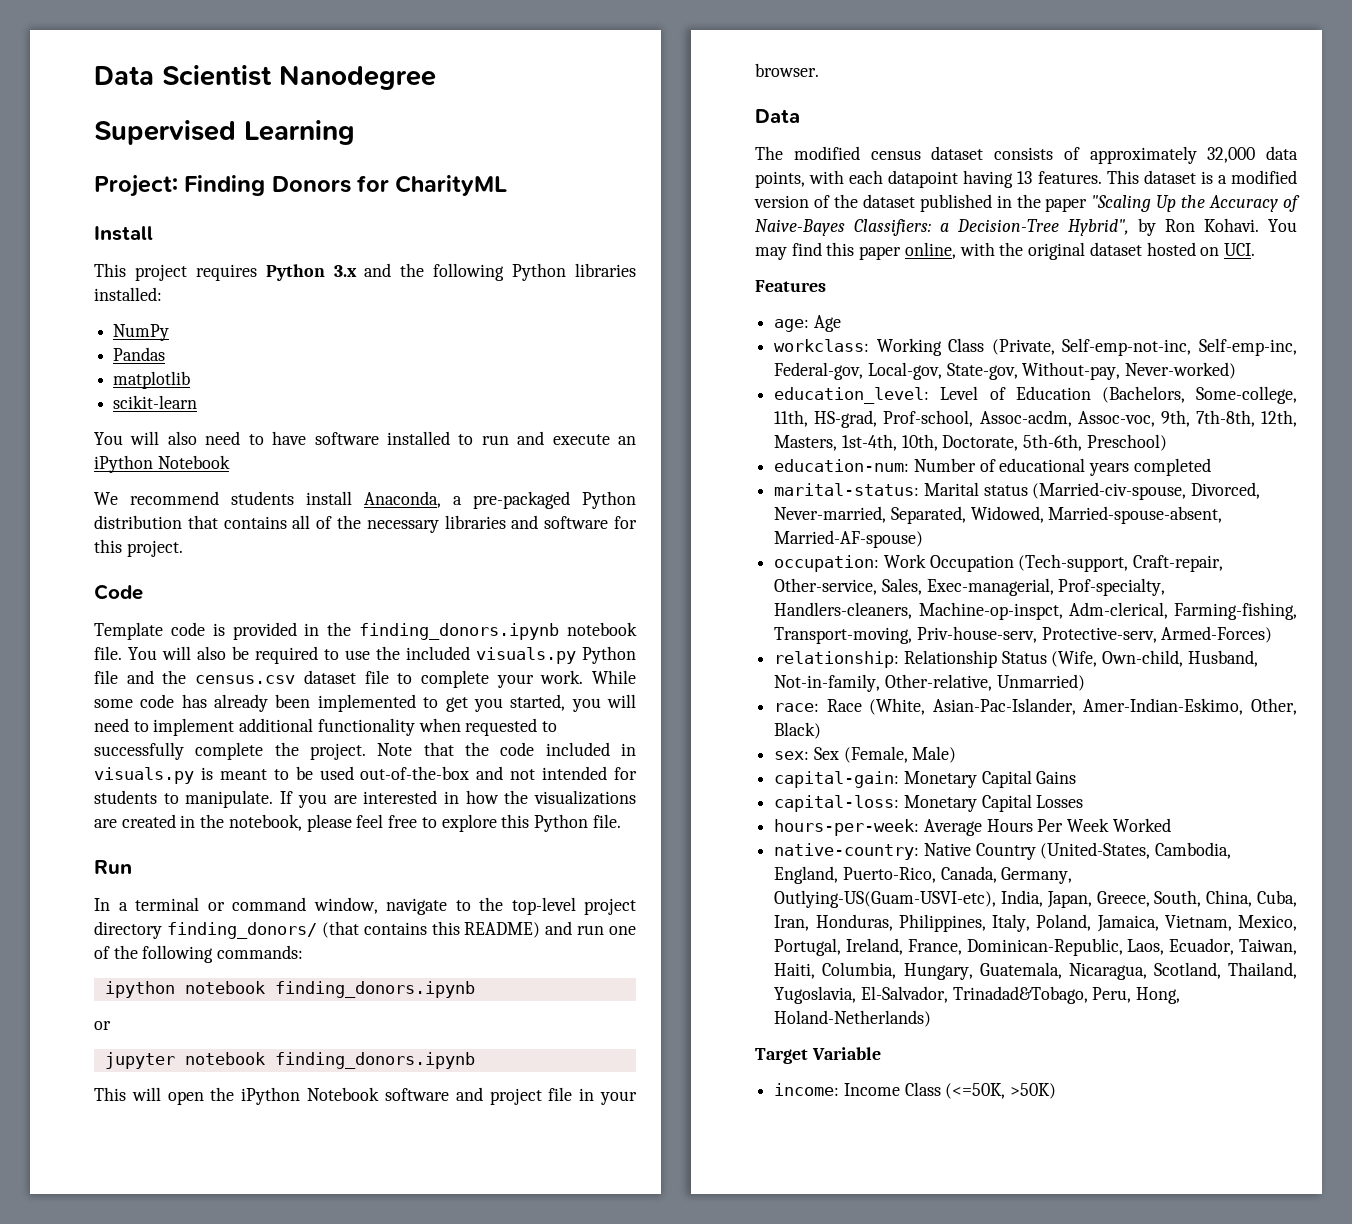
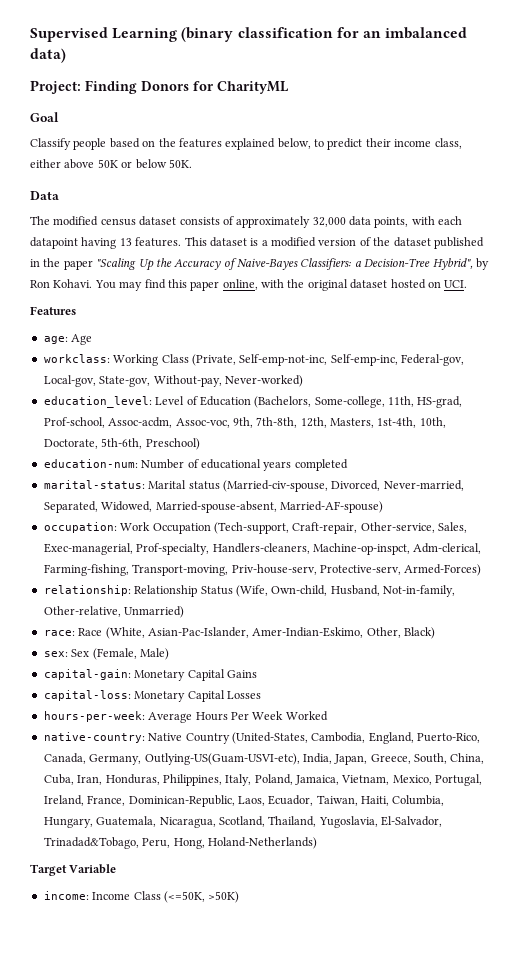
- Data Scientist Nanodegree
- Supervised Learning
+ Supervised Learning (binary classification for an imbalanced data)
- Install
- This project requires Python 3.x and the following Python libraries installed:
- NumPy
- Pandas
- matplotlib
- scikit-learn
- You will also need to have software installed to run and execute an iPython Notebook
- We recommend students install Anaconda, a pre-packaged Python distribution that contains all of the necessary libraries and software for this project.
- Code
- Template code is provided in the finding_donors.ipynb notebook file. You will also be required to use the included visuals.py Python file and the census.csv dataset file to complete your work. While some code has already been implemented to get you started, you will need to implement additional functionality when requested to successfully complete the project. Note that the code included in visuals.py is meant to be used out-of-the-box and not intended for students to manipulate. If you are interested in how the visualizations are created in the notebook, please feel free to explore this Python file.
- Run
- In a terminal or command window, navigate to the top-level project directory finding_donors/ (that contains this README) and run one of the following commands:
- ipython notebook finding_donors.ipynb
- or
- jupyter notebook finding_donors.ipynb
- This will open the iPython Notebook software and project file in your browser.
+ Goal
+ Classify people based on the features explained below, to predict their income class, either above 50K or below 50K.

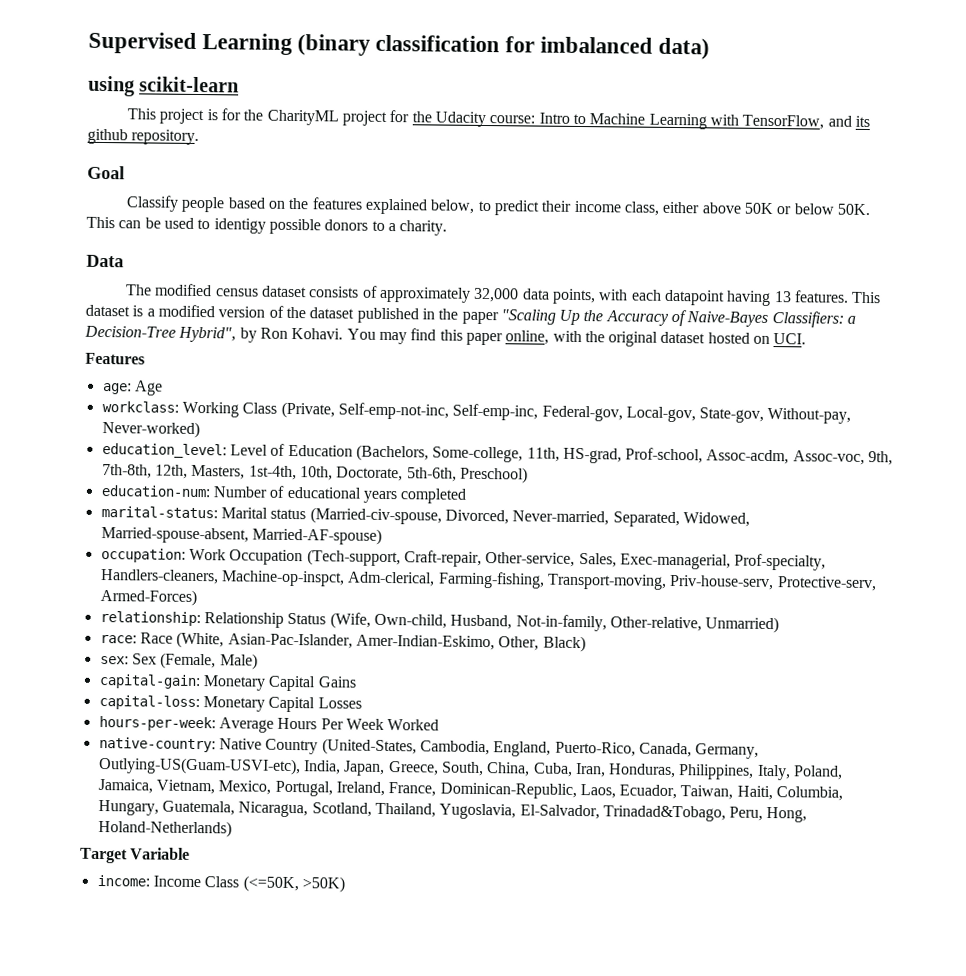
- Supervised Learning (binary classification for an imbalanced data)
+ Supervised Learning (binary classification for imbalanced data)
- Project: Finding Donors for CharityML
+ using scikit-learn
+ This project is for the CharityML project for the Udacity course: Intro to Machine Learning with TensorFlow, and its github repository.
+ This can be used to identigy possible donors to a charity.

